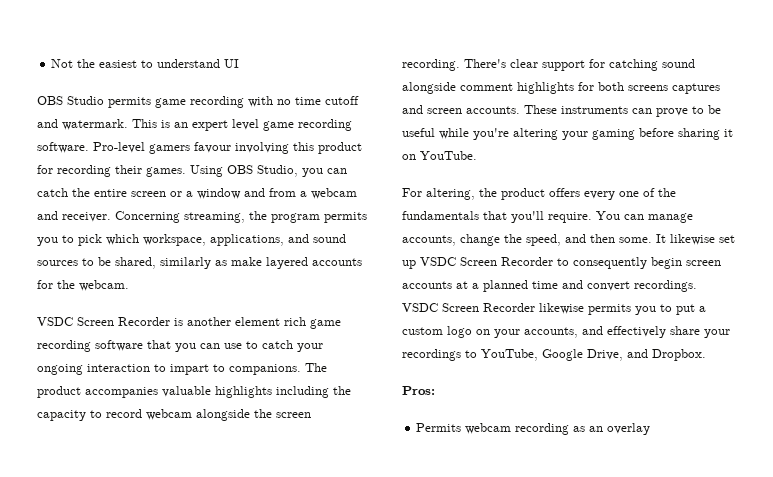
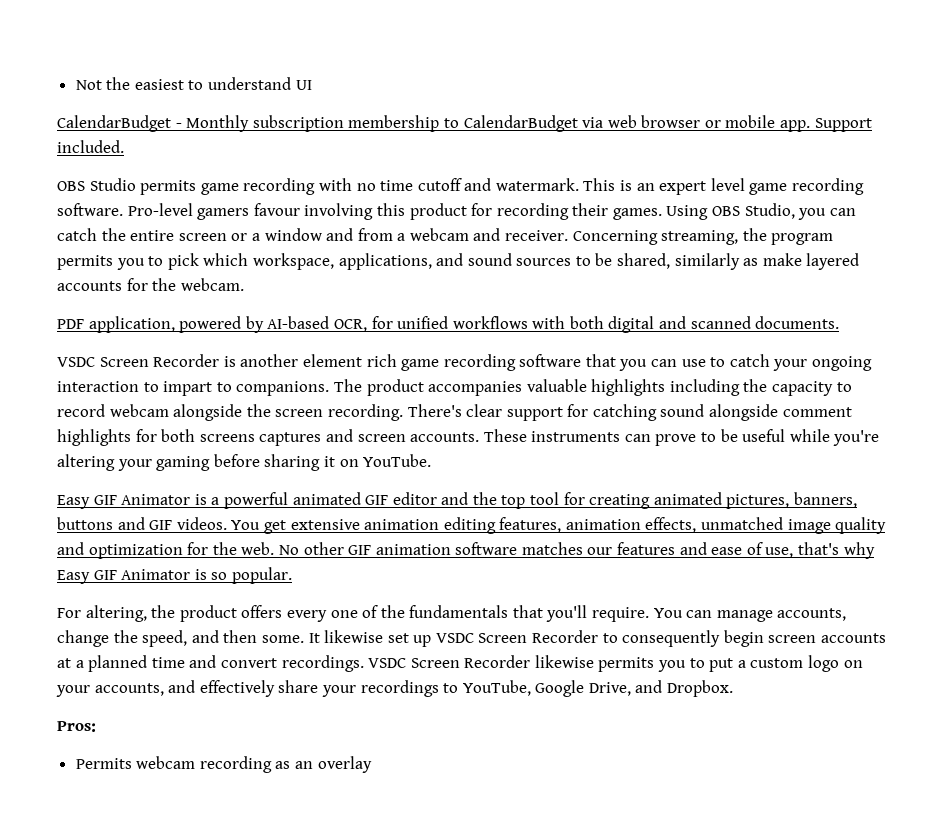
+ CalendarBudget - Monthly subscription membership to CalendarBudget via web browser or mobile app. Support included.
+ PDF application, powered by AI-based OCR, for unified workflows with both digital and scanned documents.
+ Easy GIF Animator is a powerful animated GIF editor and the top tool for creating animated pictures, banners, buttons and GIF videos. You get extensive animation editing features, animation effects, unmatched image quality and optimization for the web. No other GIF animation software matches our features and ease of use, that's why Easy GIF Animator is so popular.

